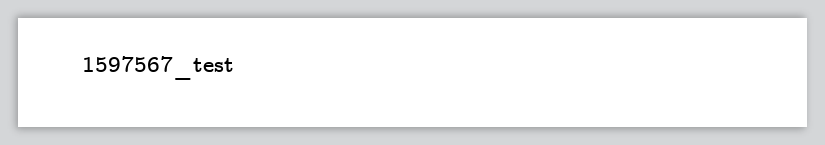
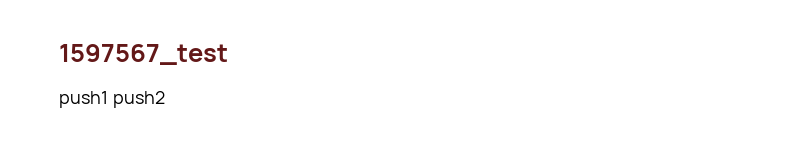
+ push1 push2

